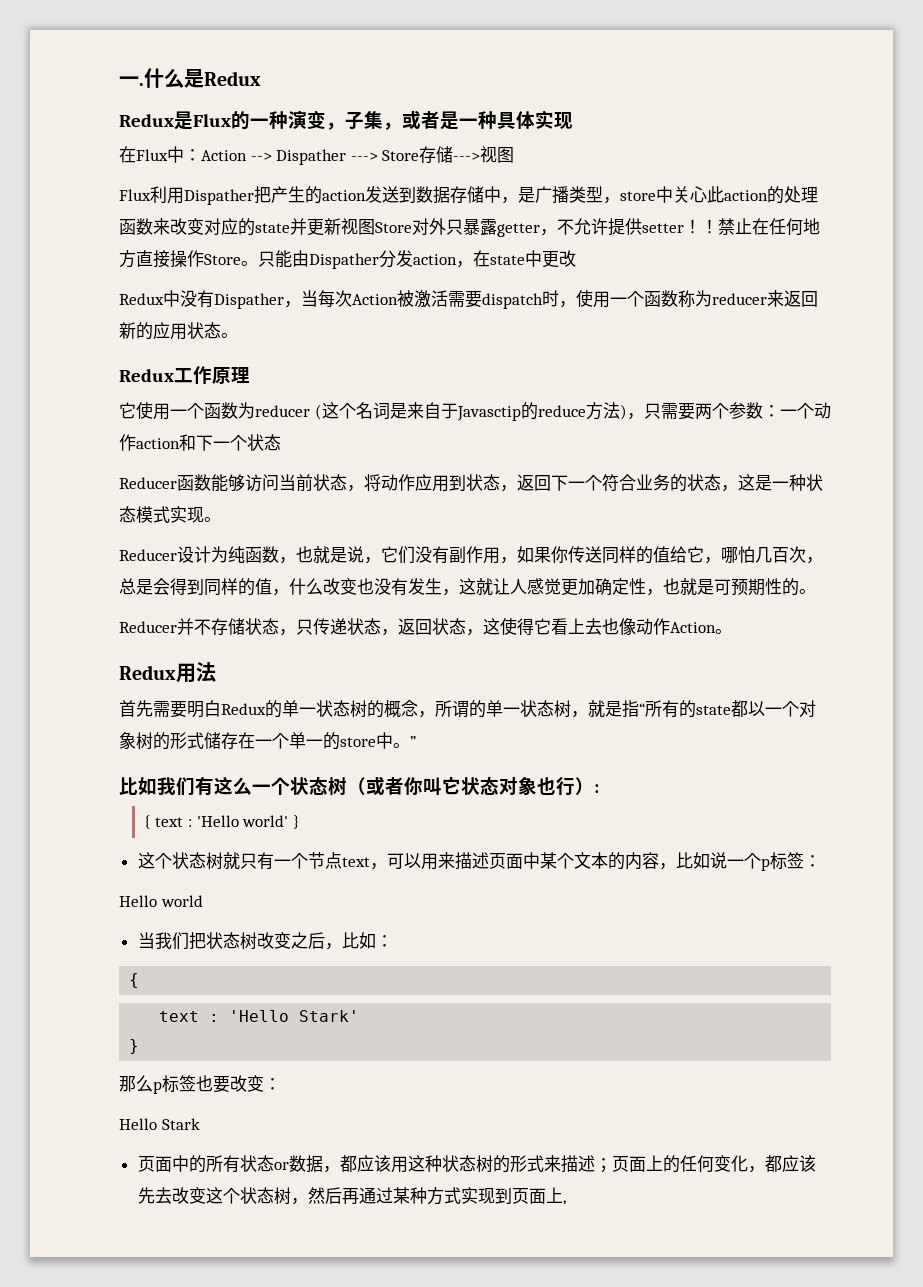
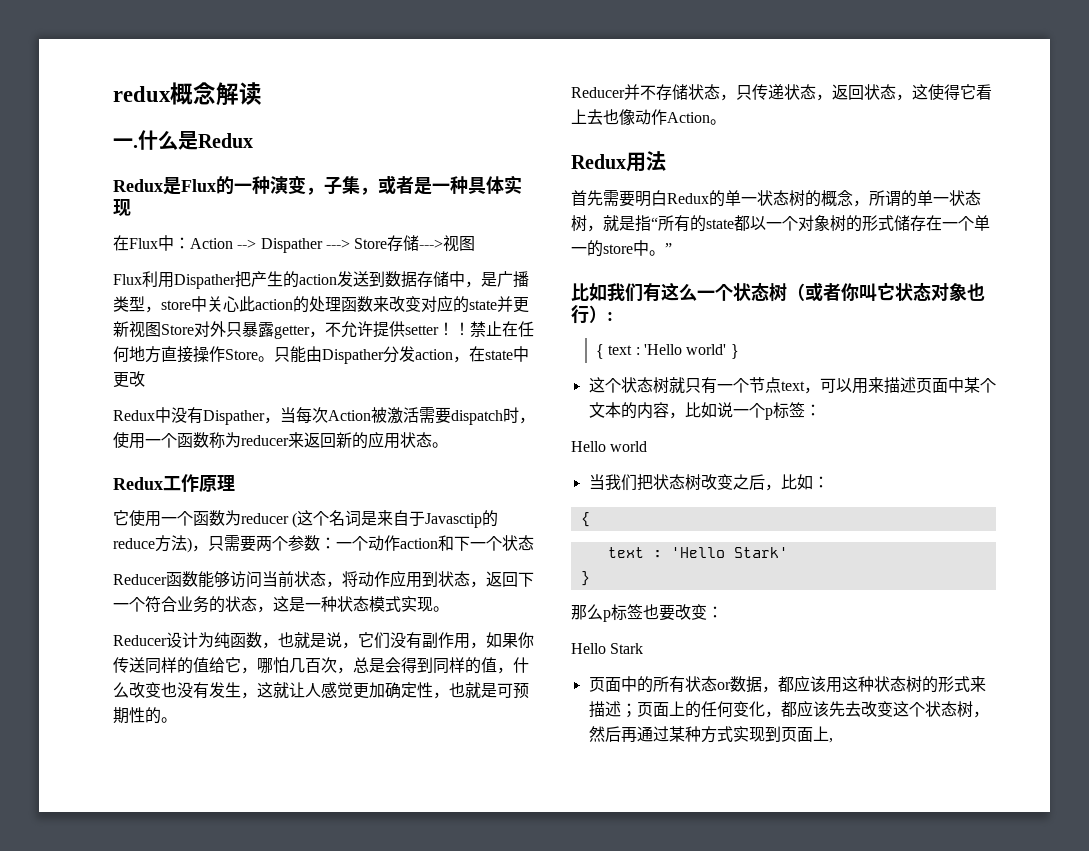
+ redux概念解读

